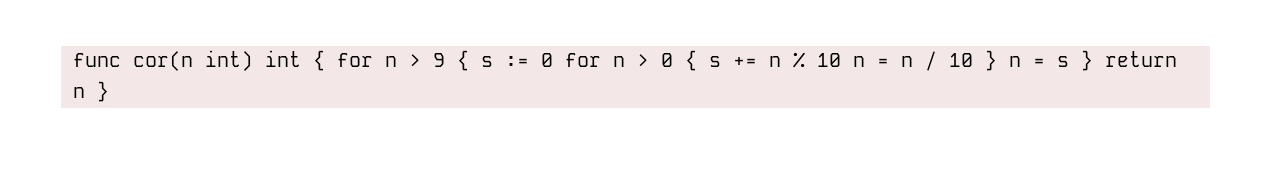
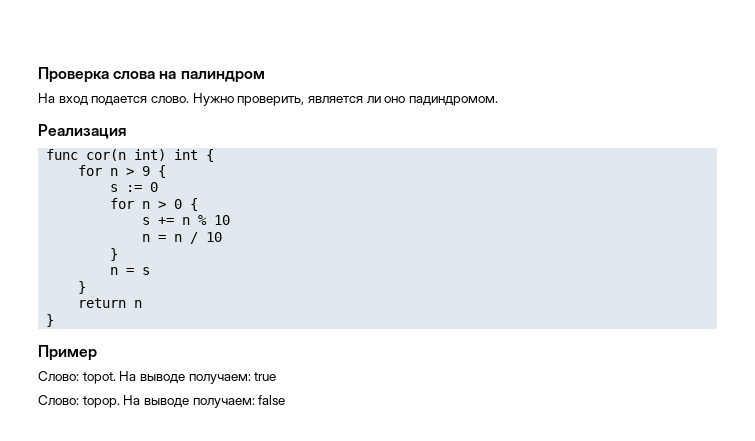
+ Проверка слова на палиндром
+ На вход подается слово. Нужно проверить, является ли оно падиндромом.
+ Реализация
- func cor(n int) int { for n > 9 { s := 0 for n > 0 { s += n % 10 n = n / 10 } n = s } return n }
+ func cor(n int) int {
+ for n > 9 {
+ s := 0
+ for n > 0 {
+ s += n % 10
+ n = n / 10
+ }
+ n = s
+ }
+ return n
+ }
+ Пример
+ Слово: topot. На выводе получаем: true
+ Слово: topop. На выводе получаем: false

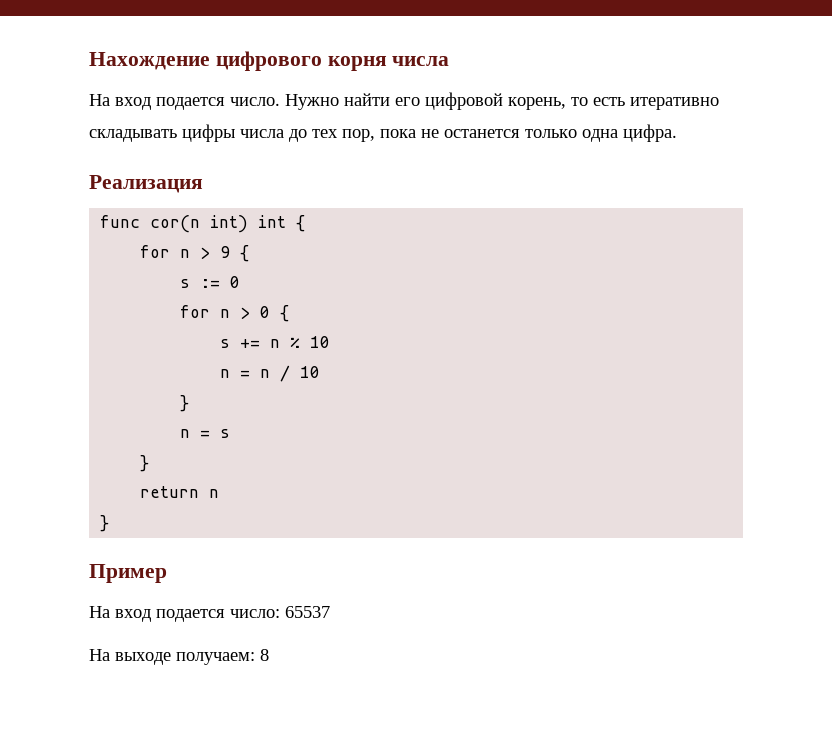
- Проверка слова на палиндром
- На вход подается слово. Нужно проверить, является ли оно падиндромом.
+ Нахождение цифрового корня числа
+ На вход подается число. Нужно найти его цифровой корень, то есть итеративно складывать цифры числа до тех пор, пока не останется только одна цифра.
- Слово: topot. На выводе получаем: true
- Слово: topop. На выводе получаем: false
+ На вход подается число: 65537
+ На выходе получаем: 8

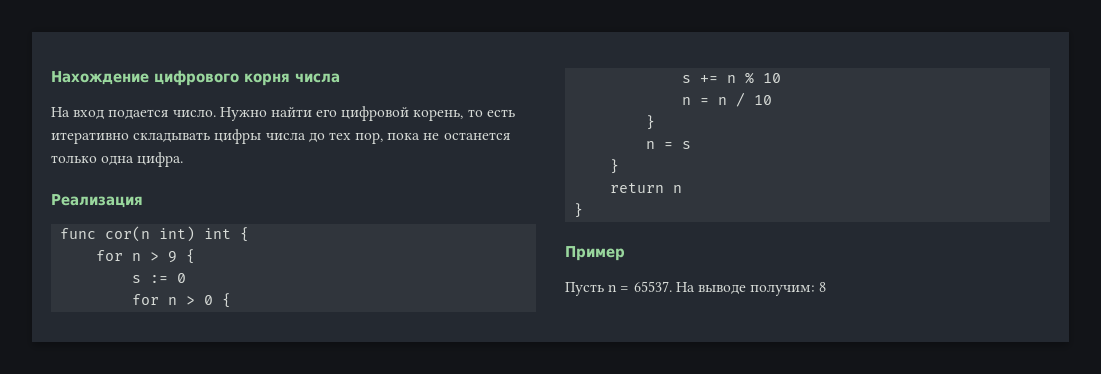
- На вход подается число: 65537
- На выходе получаем: 8
+ Пусть n = 65537. На выводе получим: 8

